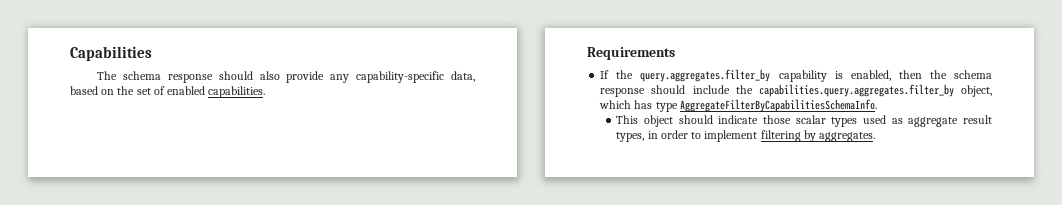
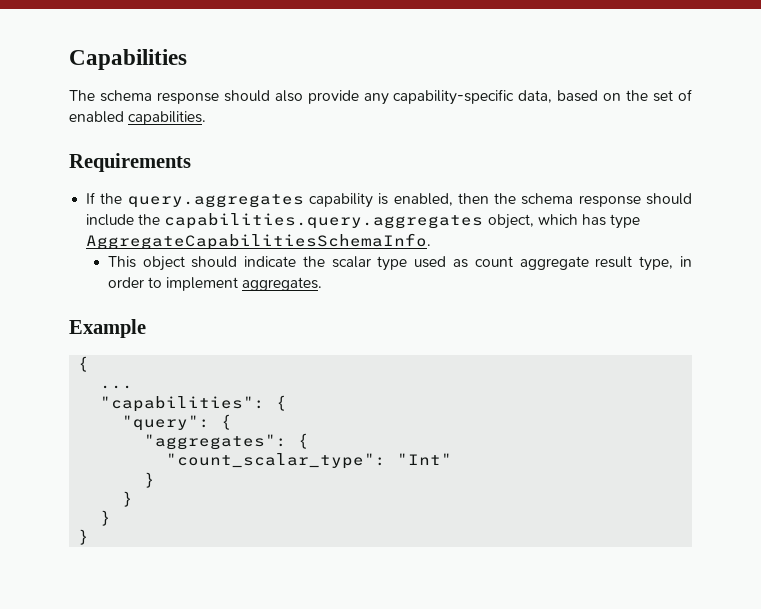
- If the query.aggregates.filter_by capability is enabled, then the schema response should include the capabilities.query.aggregates.filter_by object, which has type AggregateFilterByCapabilitiesSchemaInfo.
+ If the query.aggregates capability is enabled, then the schema response should include the capabilities.query.aggregates object, which has type AggregateCapabilitiesSchemaInfo.
- This object should indicate those scalar types used as aggregate result types, in order to implement filtering by aggregates.
+ This object should indicate the scalar type used as count aggregate result type, in order to implement aggregates.
+ Example
+ {
+ ...
+ "capabilities": {
+ "query": {
+ "aggregates": {
+ "count_scalar_type": "Int"
+ }
+ }
+ }
+ }

